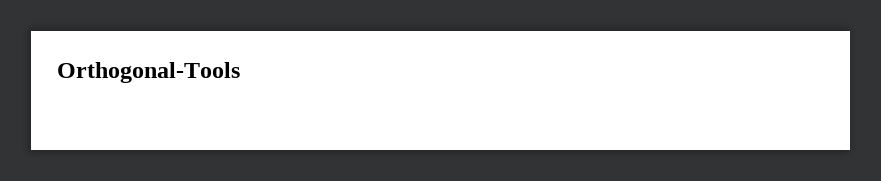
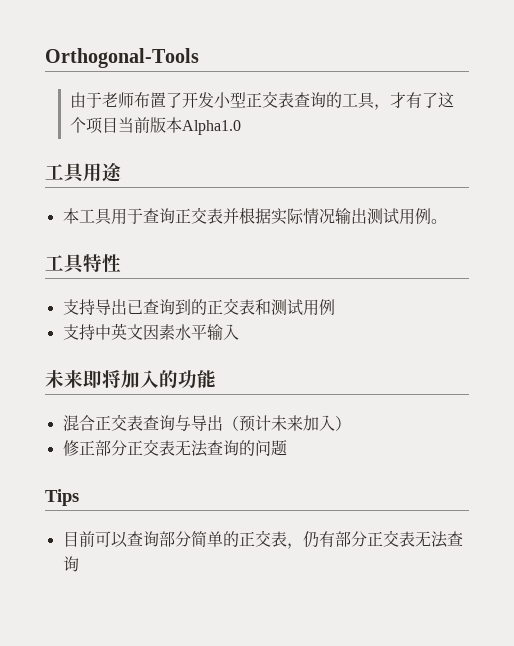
+ 由于老师布置了开发小型正交表查询的工具，才有了这个项目当前版本Alpha1.0
+ 工具用途
+ 本工具用于查询正交表并根据实际情况输出测试用例。
+ 工具特性
+ 支持导出已查询到的正交表和测试用例
+ 支持中英文因素水平输入
+ 未来即将加入的功能
+ 混合正交表查询与导出（预计未来加入）
+ 修正部分正交表无法查询的问题
+ Tips
+ 目前可以查询部分简单的正交表，仍有部分正交表无法查询

